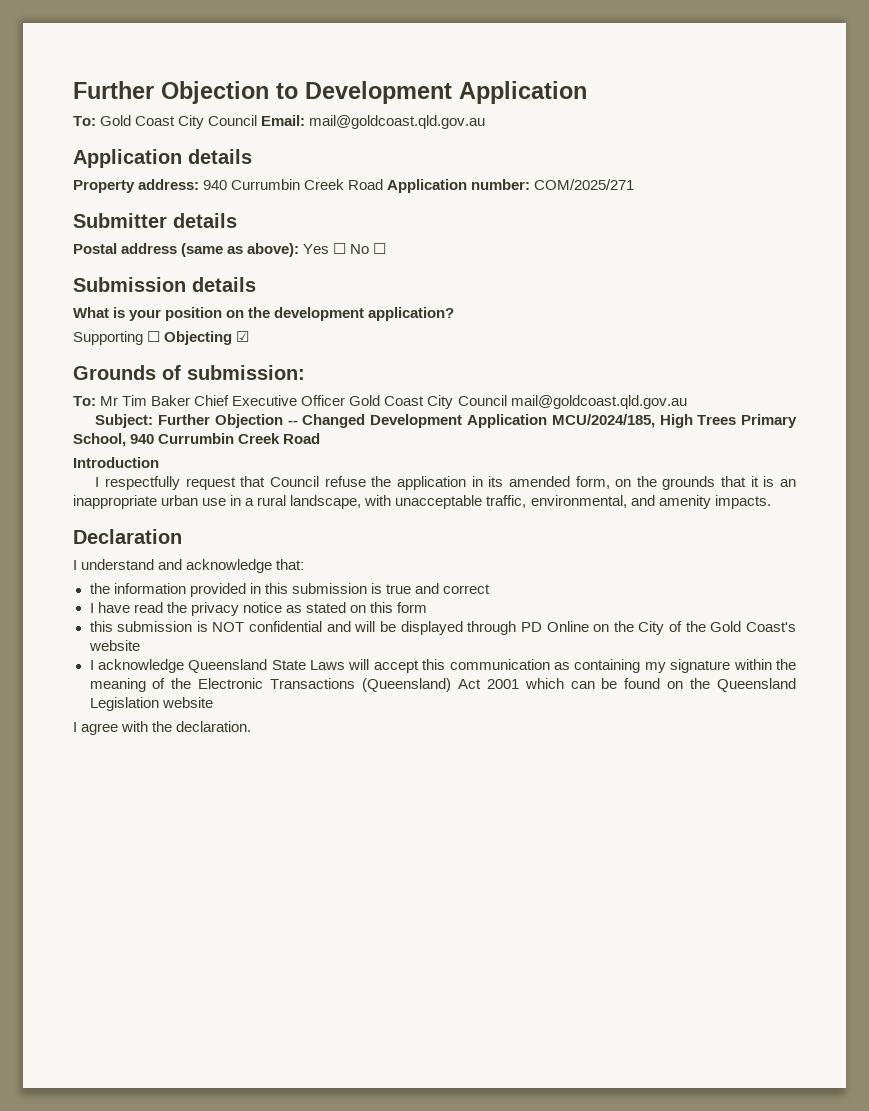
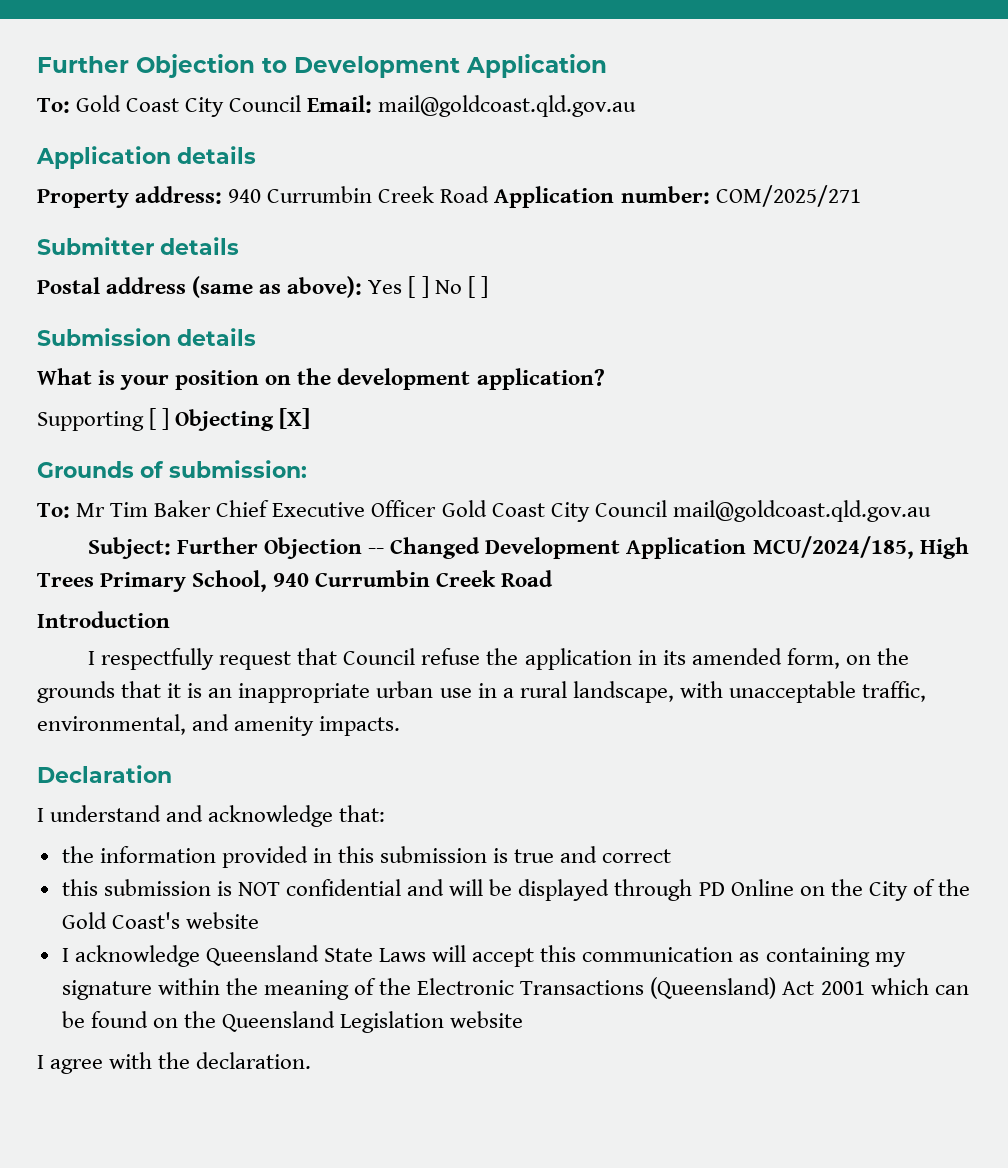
- Postal address (same as above): Yes ☐ No ☐
+ Postal address (same as above): Yes [ ] No [ ]
- Supporting ☐ Objecting ☑
+ Supporting [ ] Objecting [X]
- I have read the privacy notice as stated on this form

